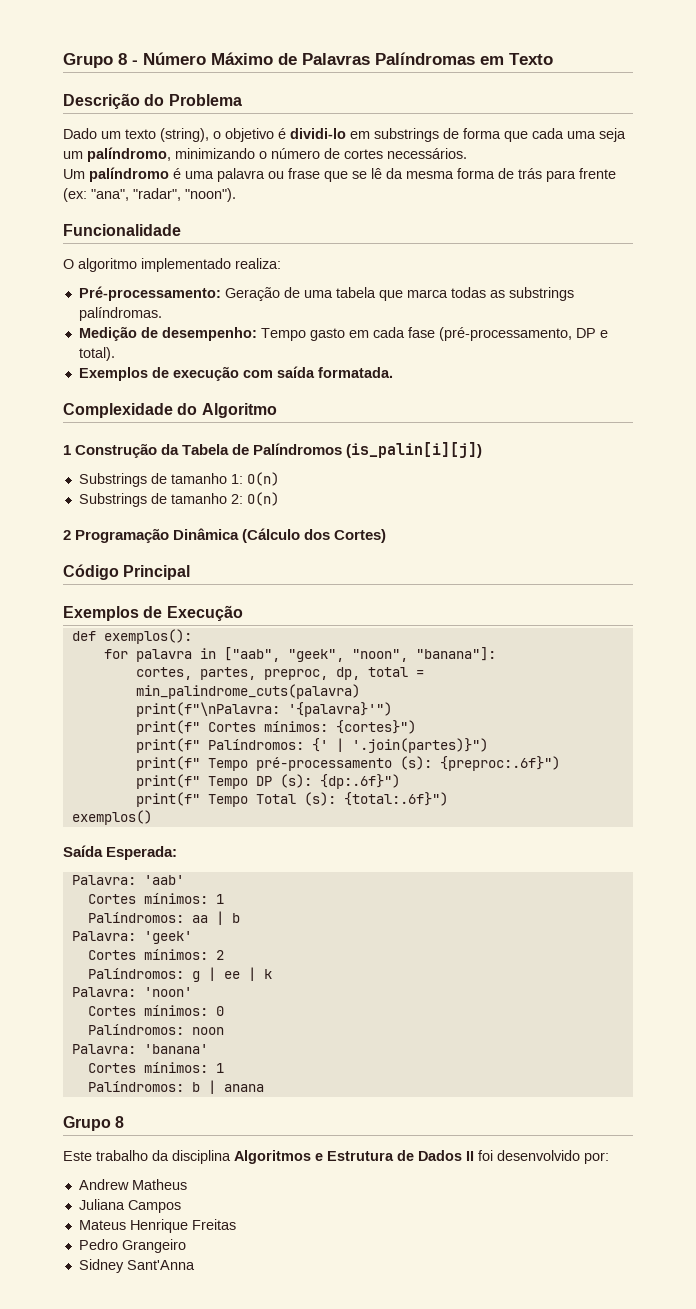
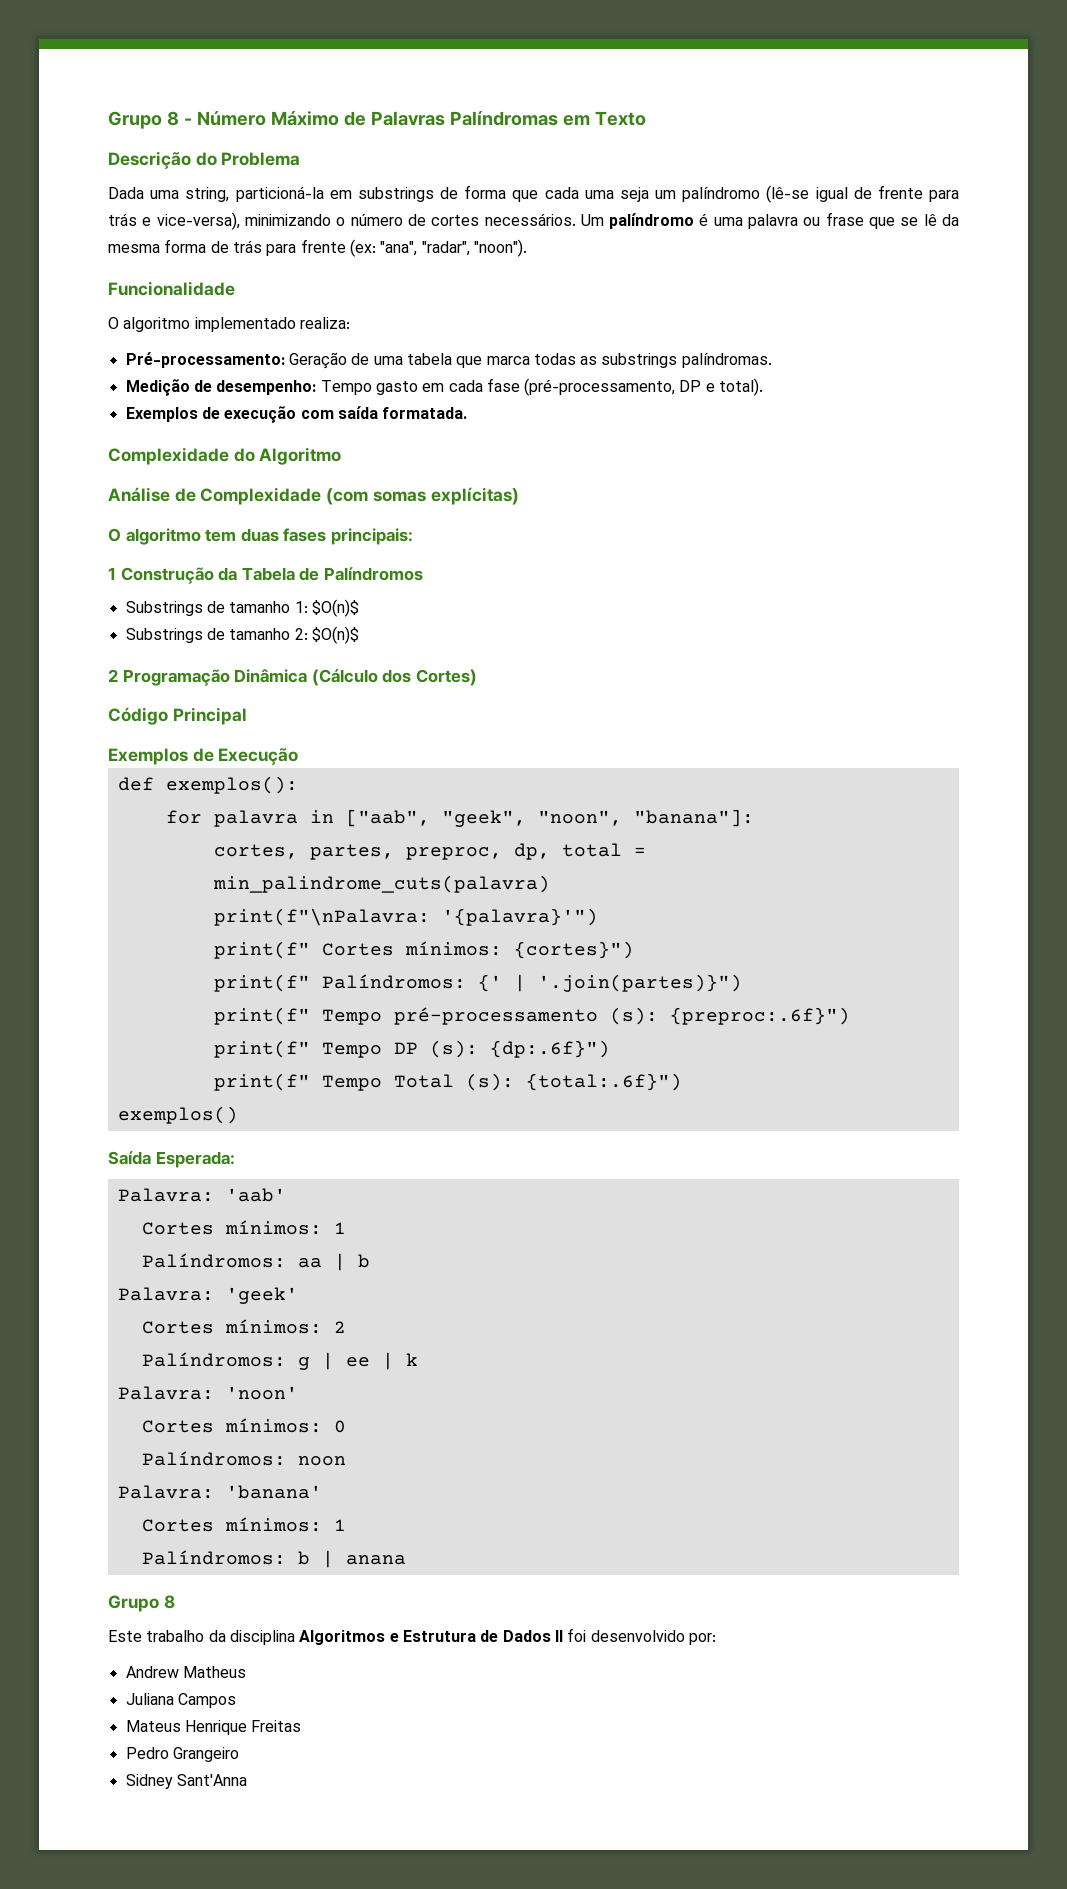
- Dado um texto (string), o objetivo é dividi-lo em substrings de forma que cada uma seja um palíndromo, minimizando o número de cortes necessários.
- Um palíndromo é uma palavra ou frase que se lê da mesma forma de trás para frente (ex: "ana", "radar", "noon").
+ Dada uma string, particioná-la em substrings de forma que cada uma seja um palíndromo (lê-se igual de frente para trás e vice-versa), minimizando o número de cortes necessários. Um palíndromo é uma palavra ou frase que se lê da mesma forma de trás para frente (ex: "ana", "radar", "noon").
+ Análise de Complexidade (com somas explícitas)
+ O algoritmo tem duas fases principais:
- 1 Construção da Tabela de Palíndromos (is_palin[i][j])
+ 1 Construção da Tabela de Palíndromos
- Substrings de tamanho 1: O(n)
+ Substrings de tamanho 1: $O(n)$
- Substrings de tamanho 2: O(n)
+ Substrings de tamanho 2: $O(n)$

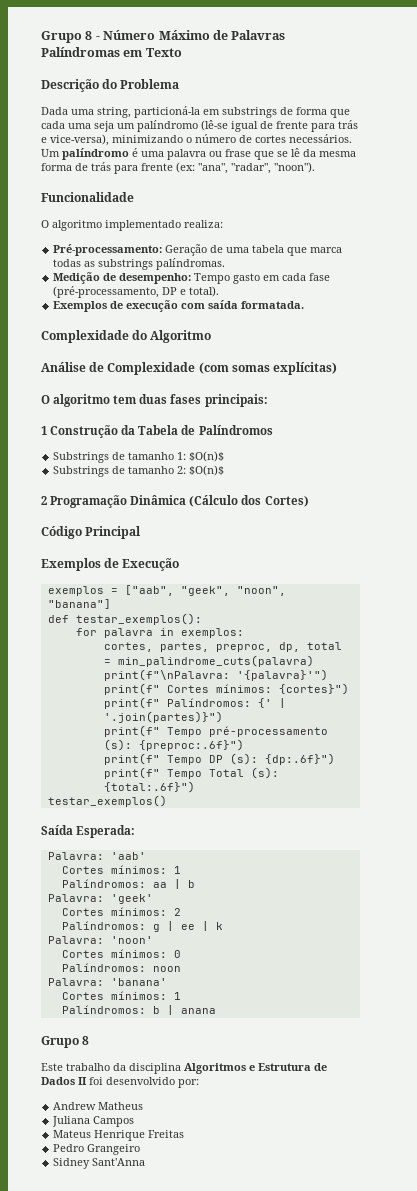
+ exemplos = ["aab", "geek", "noon", "banana"]
- def exemplos():
+ def testar_exemplos():
- for palavra in ["aab", "geek", "noon", "banana"]:
+ for palavra in exemplos:
- exemplos()
+ testar_exemplos()

